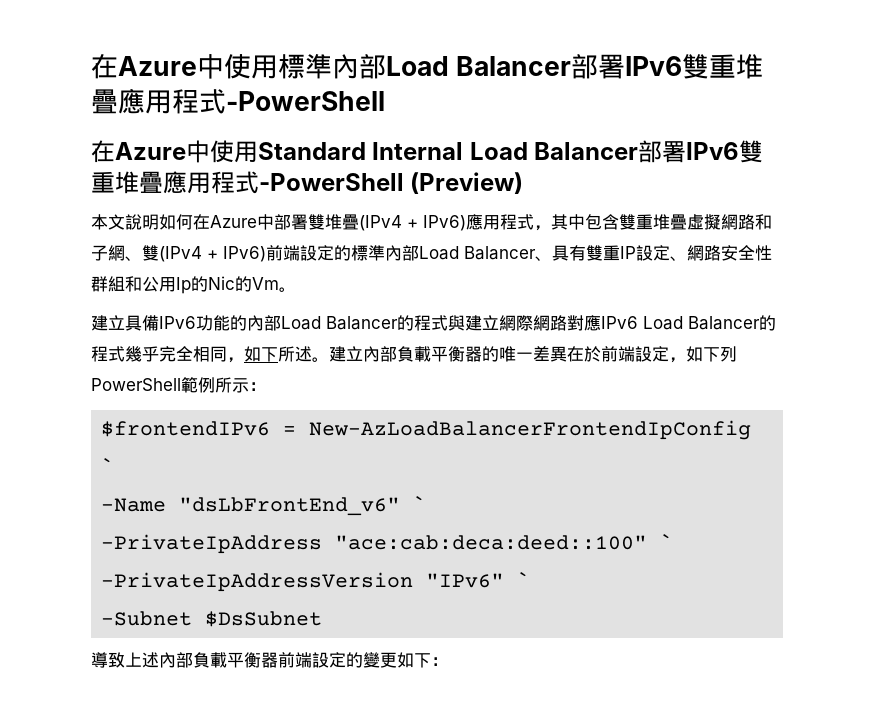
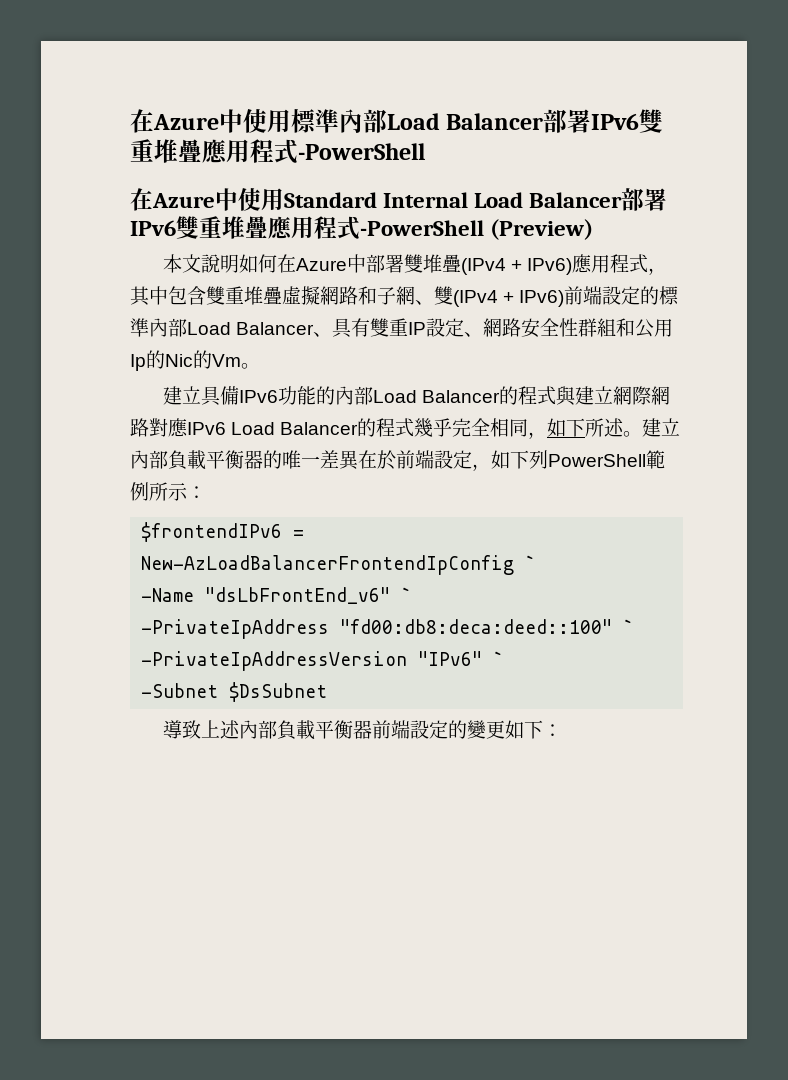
- -PrivateIpAddress "ace:cab:deca:deed::100" `
+ -PrivateIpAddress "fd00:db8:deca:deed::100" `

